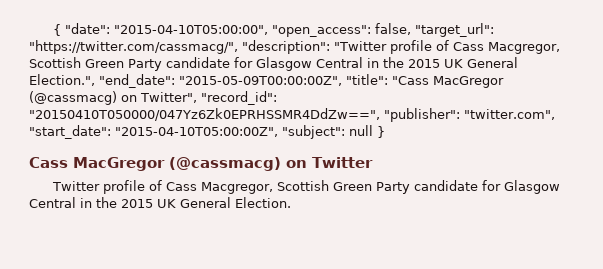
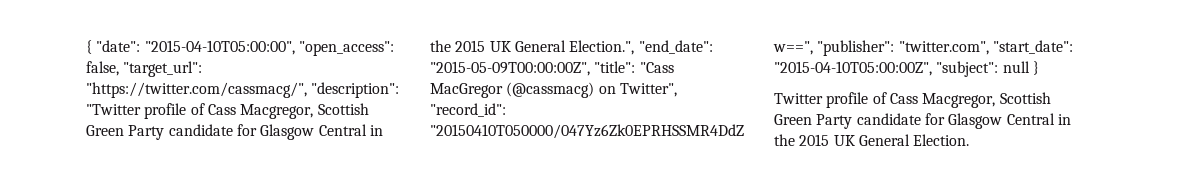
- Cass MacGregor (@cassmacg) on Twitter

